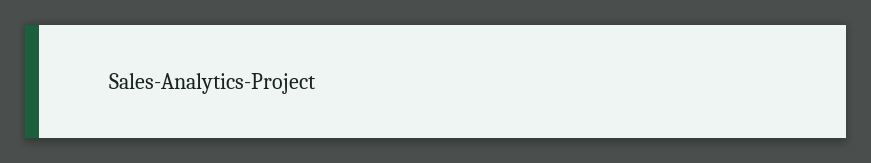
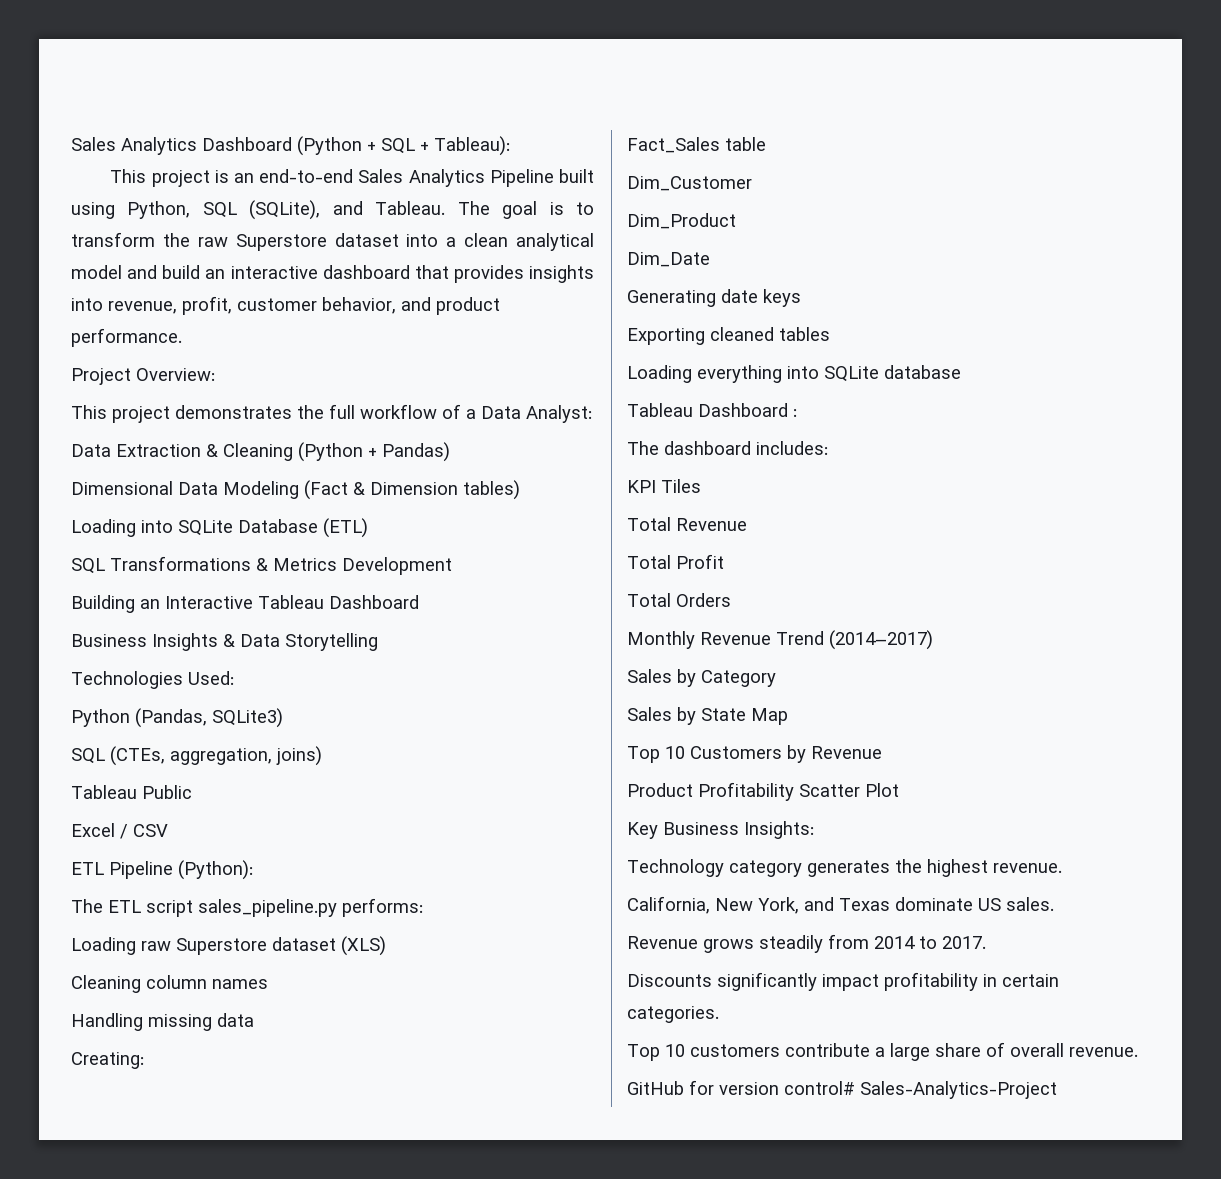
- Sales-Analytics-Project
+ Sales Analytics Dashboard (Python + SQL + Tableau):
+ This project is an end-to-end Sales Analytics Pipeline built using Python, SQL (SQLite), and Tableau. The goal is to transform the raw Superstore dataset into a clean analytical model and build an interactive dashboard that provides insights into revenue, profit, customer behavior, and product performance.
+ Project Overview:
+ This project demonstrates the full workflow of a Data Analyst:
+ Data Extraction & Cleaning (Python + Pandas)
+ Dimensional Data Modeling (Fact & Dimension tables)
+ Loading into SQLite Database (ETL)
+ SQL Transformations & Metrics Development
+ Building an Interactive Tableau Dashboard
+ Business Insights & Data Storytelling
+ Technologies Used:
+ Python (Pandas, SQLite3)
+ SQL (CTEs, aggregation, joins)
+ Tableau Public
+ Excel / CSV
+ ETL Pipeline (Python):
+ The ETL script sales_pipeline.py performs:
+ Loading raw Superstore dataset (XLS)
+ Cleaning column names
+ Handling missing data
+ Creating:
+ Fact_Sales table
+ Dim_Customer
+ Dim_Product
+ Dim_Date
+ Generating date keys
+ Exporting cleaned tables
+ Loading everything into SQLite database
+ Tableau Dashboard :
+ The dashboard includes:
+ KPI Tiles
+ Total Revenue
+ Total Profit
+ Total Orders
+ Monthly Revenue Trend (2014–2017)
+ Sales by Category
+ Sales by State Map
+ Top 10 Customers by Revenue
+ Product Profitability Scatter Plot
+ Key Business Insights:
+ Technology category generates the highest revenue.
+ California, New York, and Texas dominate US sales.
+ Revenue grows steadily from 2014 to 2017.
+ Discounts significantly impact profitability in certain categories.
+ Top 10 customers contribute a large share of overall revenue.
+ GitHub for version control# Sales-Analytics-Project

